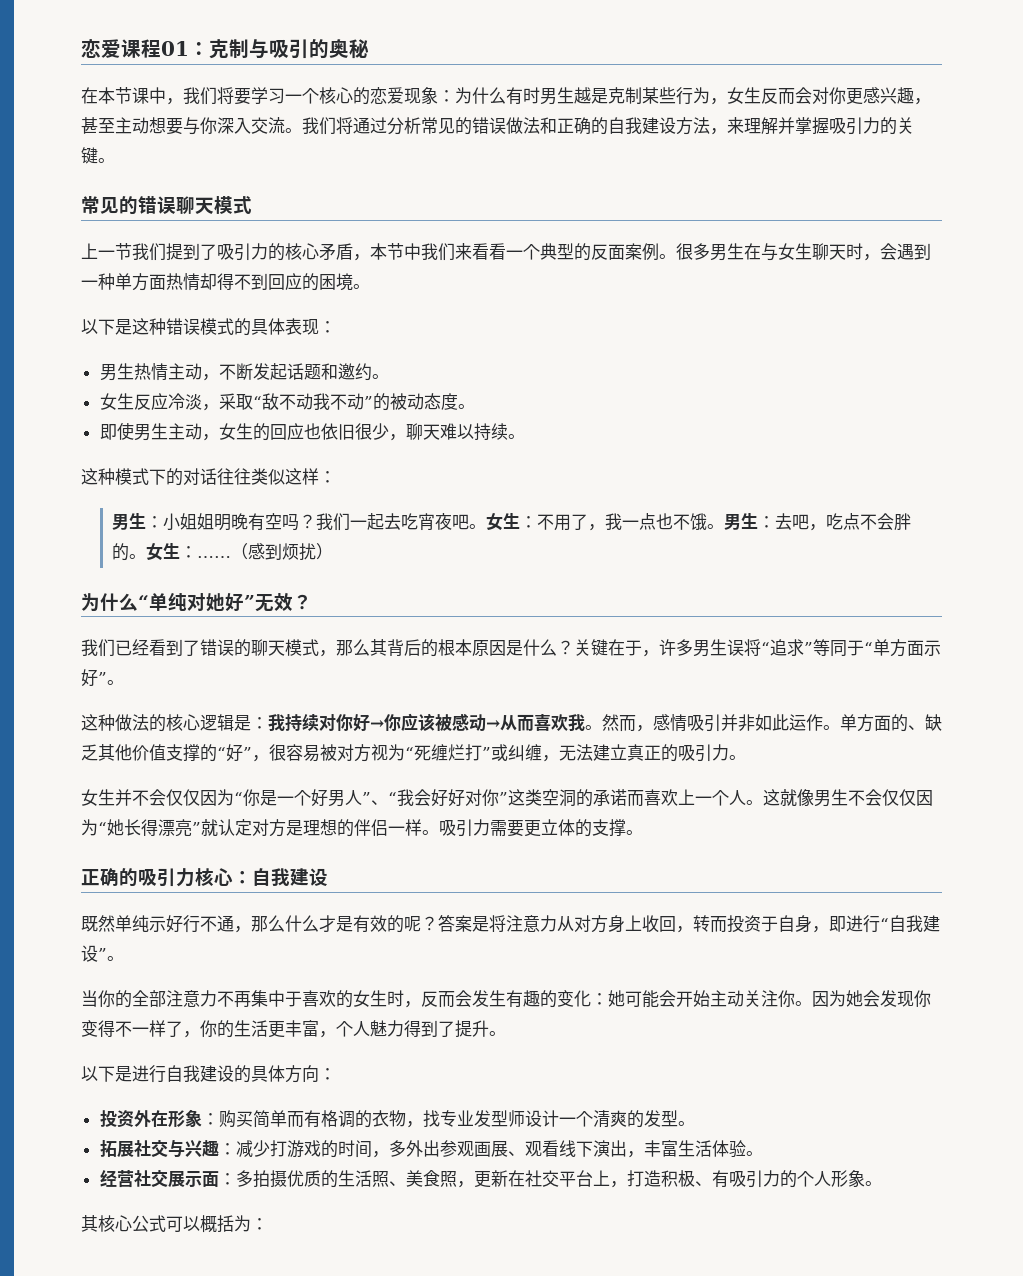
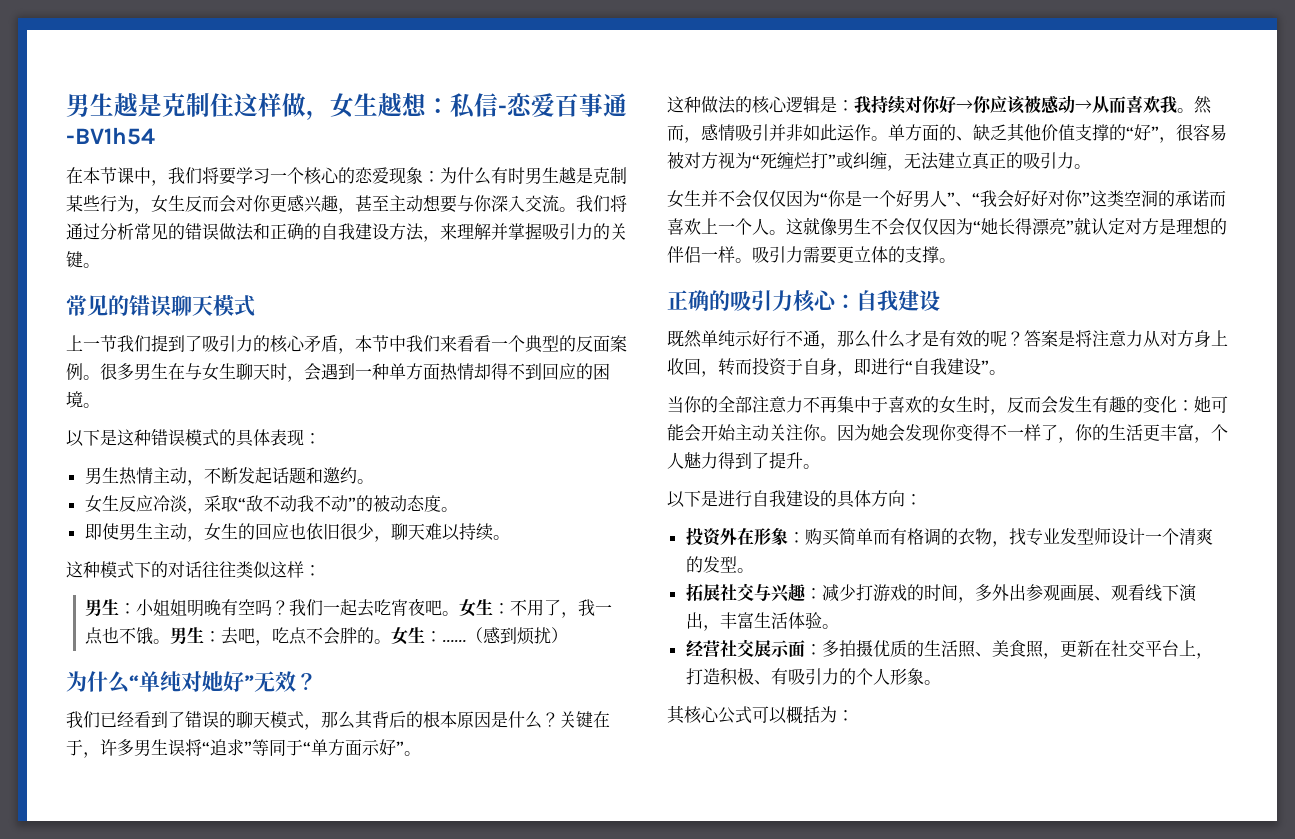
- 恋爱课程01：克制与吸引的奥秘
+ 男生越是克制住这样做，女生越想：私信-恋爱百事通-BV1h54

